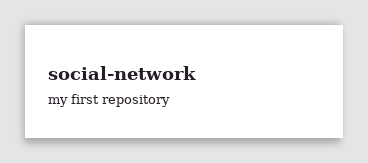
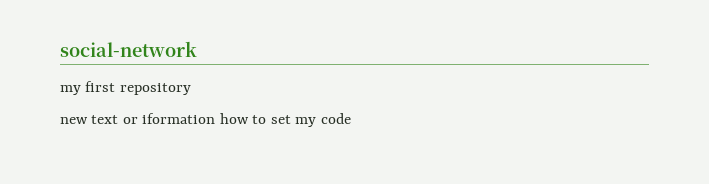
+ new text or iformation how to set my code

